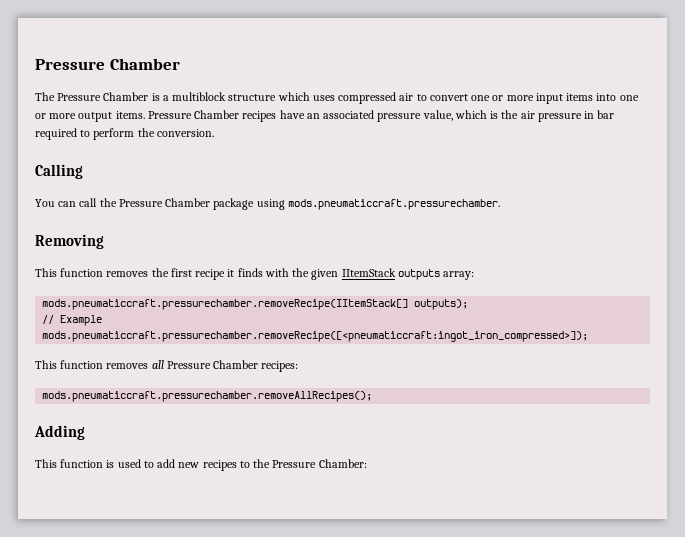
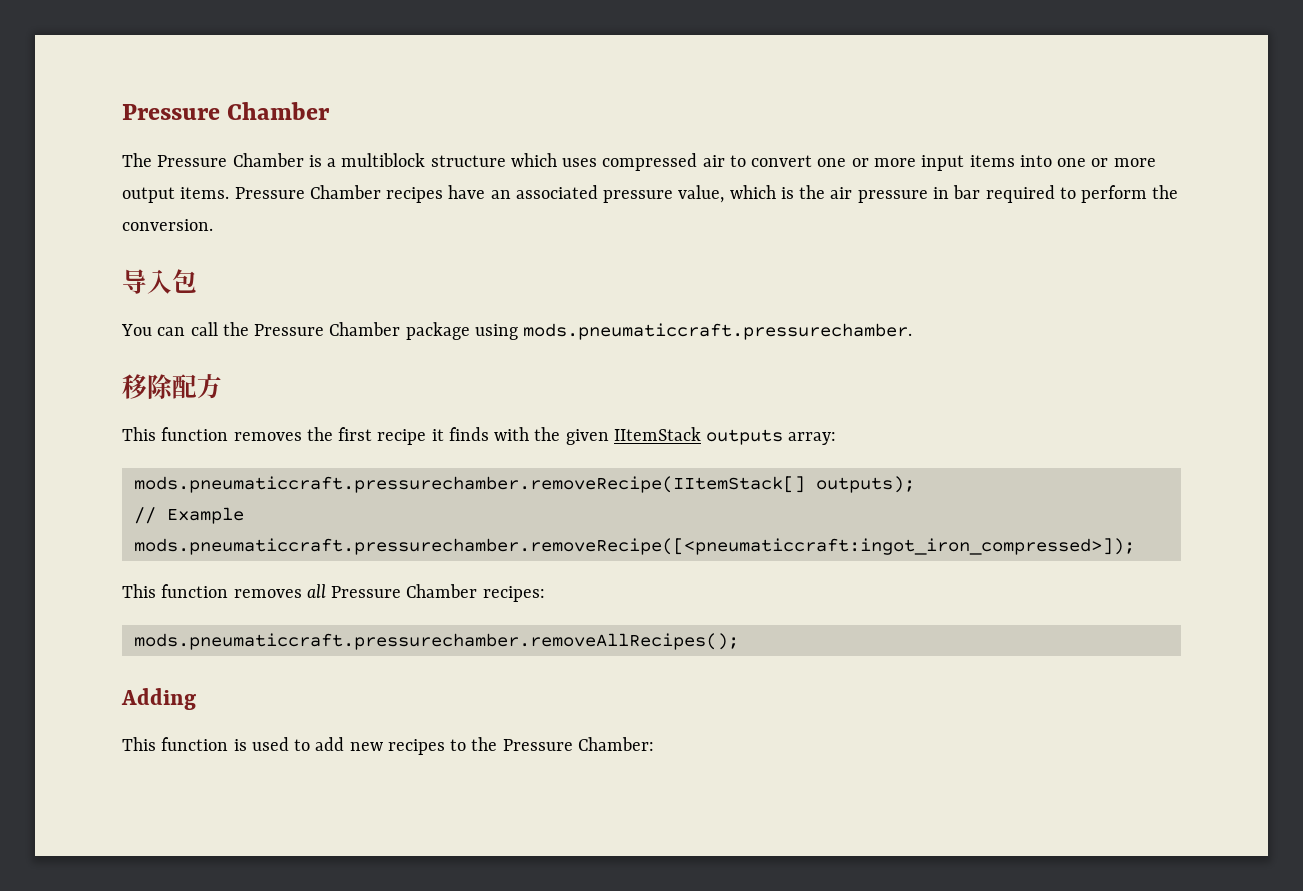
- Calling
+ 导入包
- Removing
+ 移除配方

